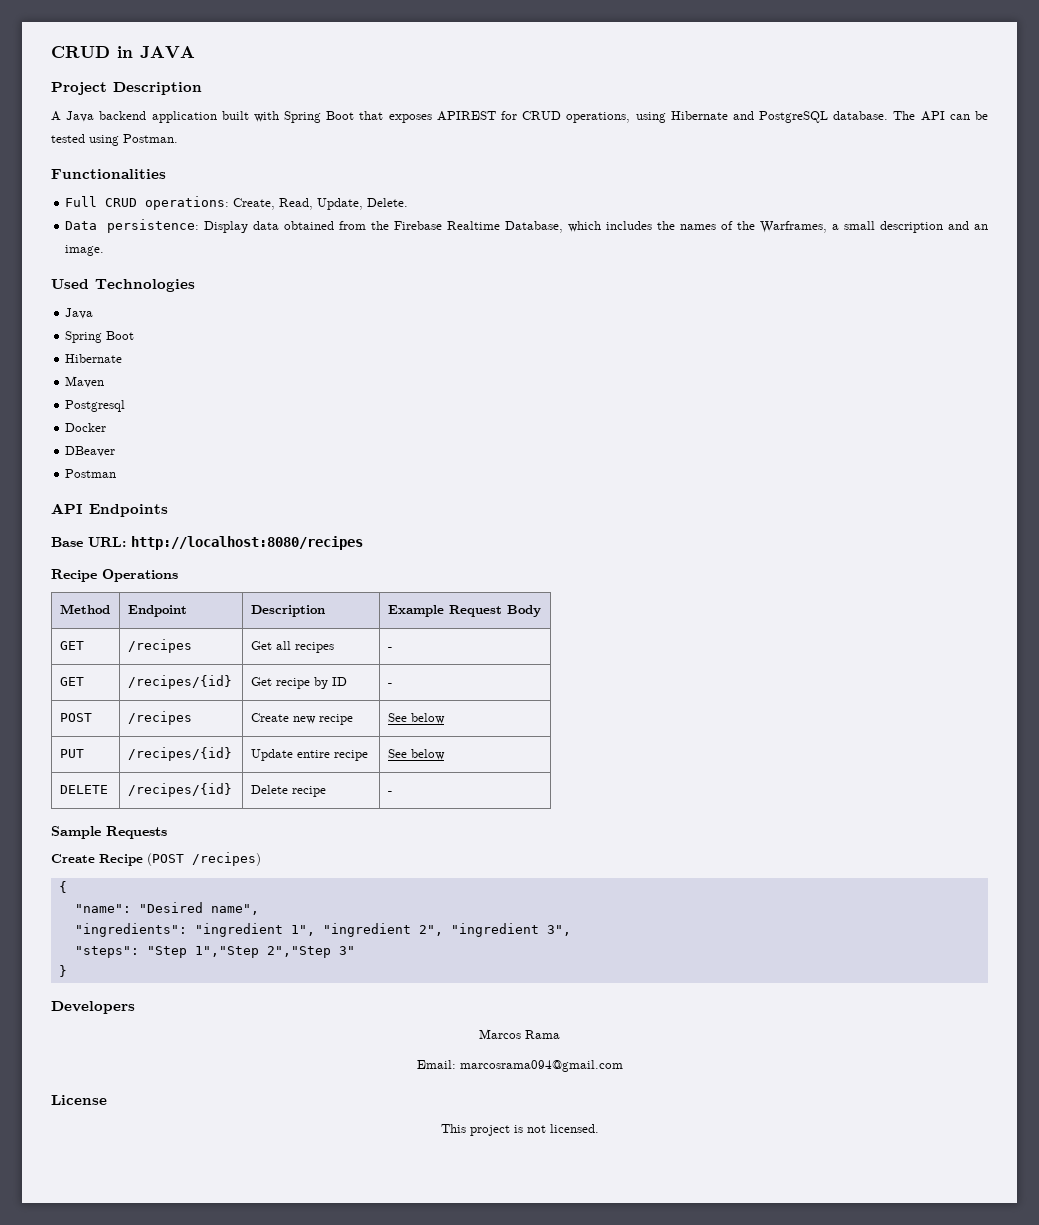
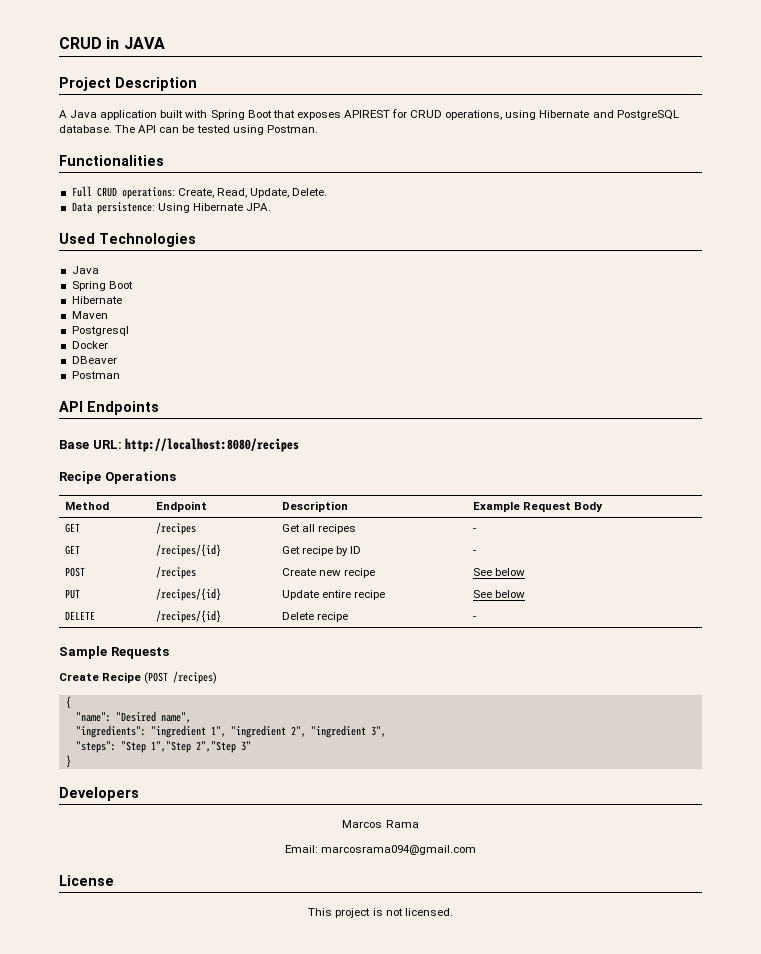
- A Java backend application built with Spring Boot that exposes APIREST for CRUD operations, using Hibernate and PostgreSQL database.
+ A Java application built with Spring Boot that exposes APIREST for CRUD operations, using Hibernate and PostgreSQL database.
- Data persistence: Display data obtained from the Firebase Realtime Database, which includes the names of the Warframes, a small description and an image.
+ Data persistence: Using Hibernate JPA.

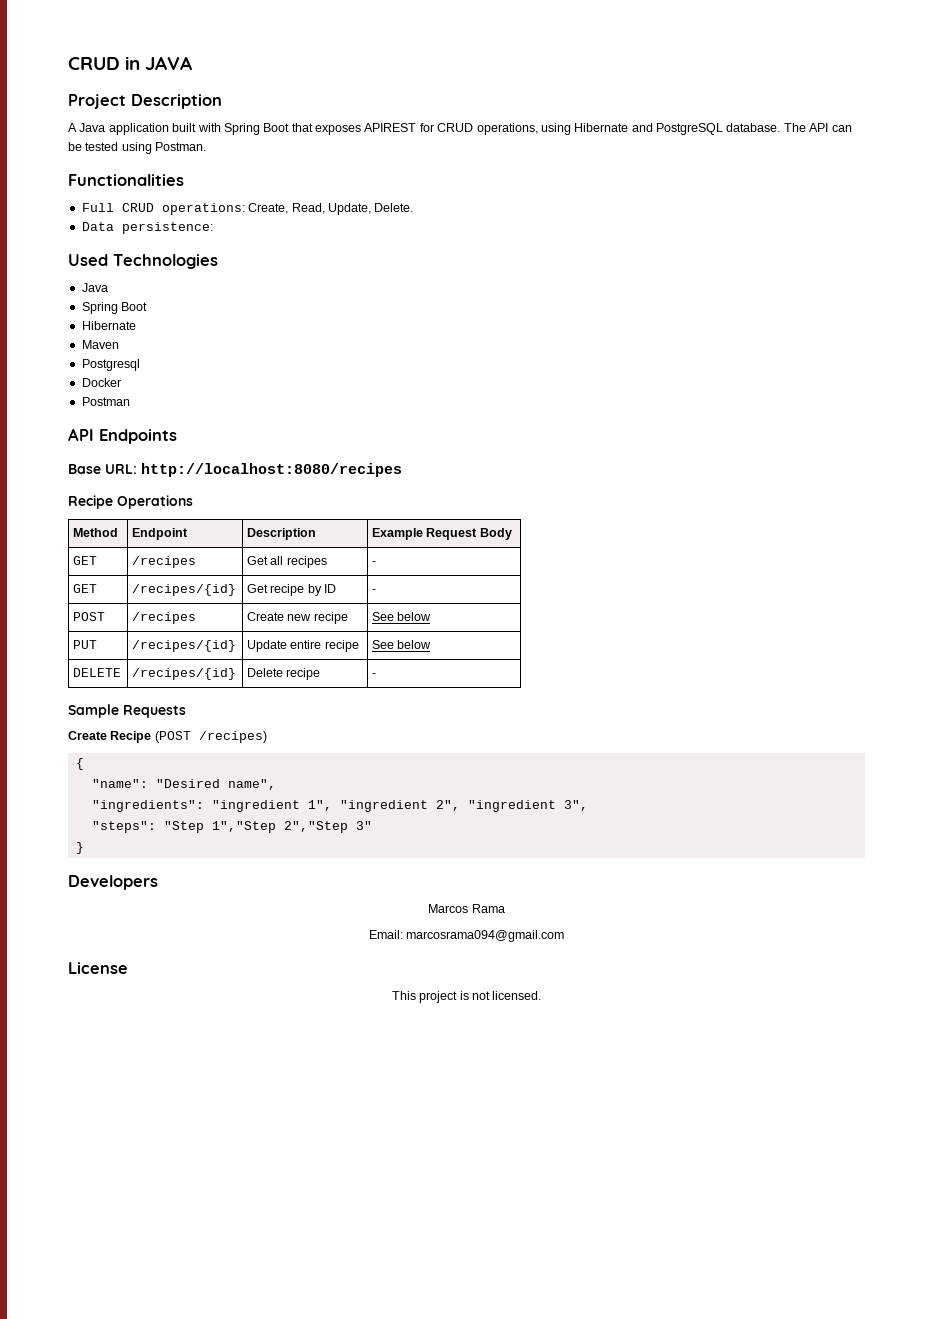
- Data persistence: Using Hibernate JPA.
+ Data persistence:
- DBeaver

